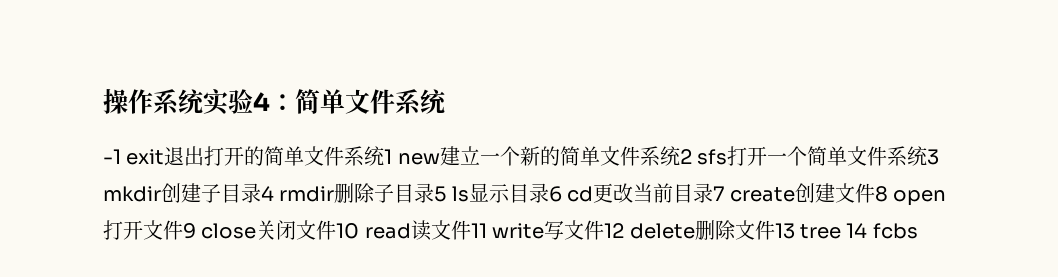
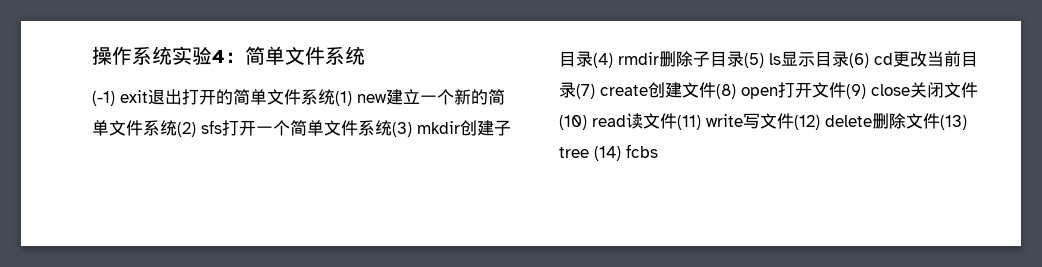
- -1 exit退出打开的简单文件系统1 new建立一个新的简单文件系统2 sfs打开一个简单文件系统3 mkdir创建子目录4 rmdir删除子目录5 ls显示目录6 cd更改当前目录7 create创建文件8 open打开文件9 close关闭文件10 read读文件11 write写文件12 delete删除文件13 tree 14 fcbs
+ (-1) exit退出打开的简单文件系统(1) new建立一个新的简单文件系统(2) sfs打开一个简单文件系统(3) mkdir创建子目录(4) rmdir删除子目录(5) ls显示目录(6) cd更改当前目录(7) create创建文件(8) open打开文件(9) close关闭文件(10) read读文件(11) write写文件(12) delete删除文件(13) tree (14) fcbs

